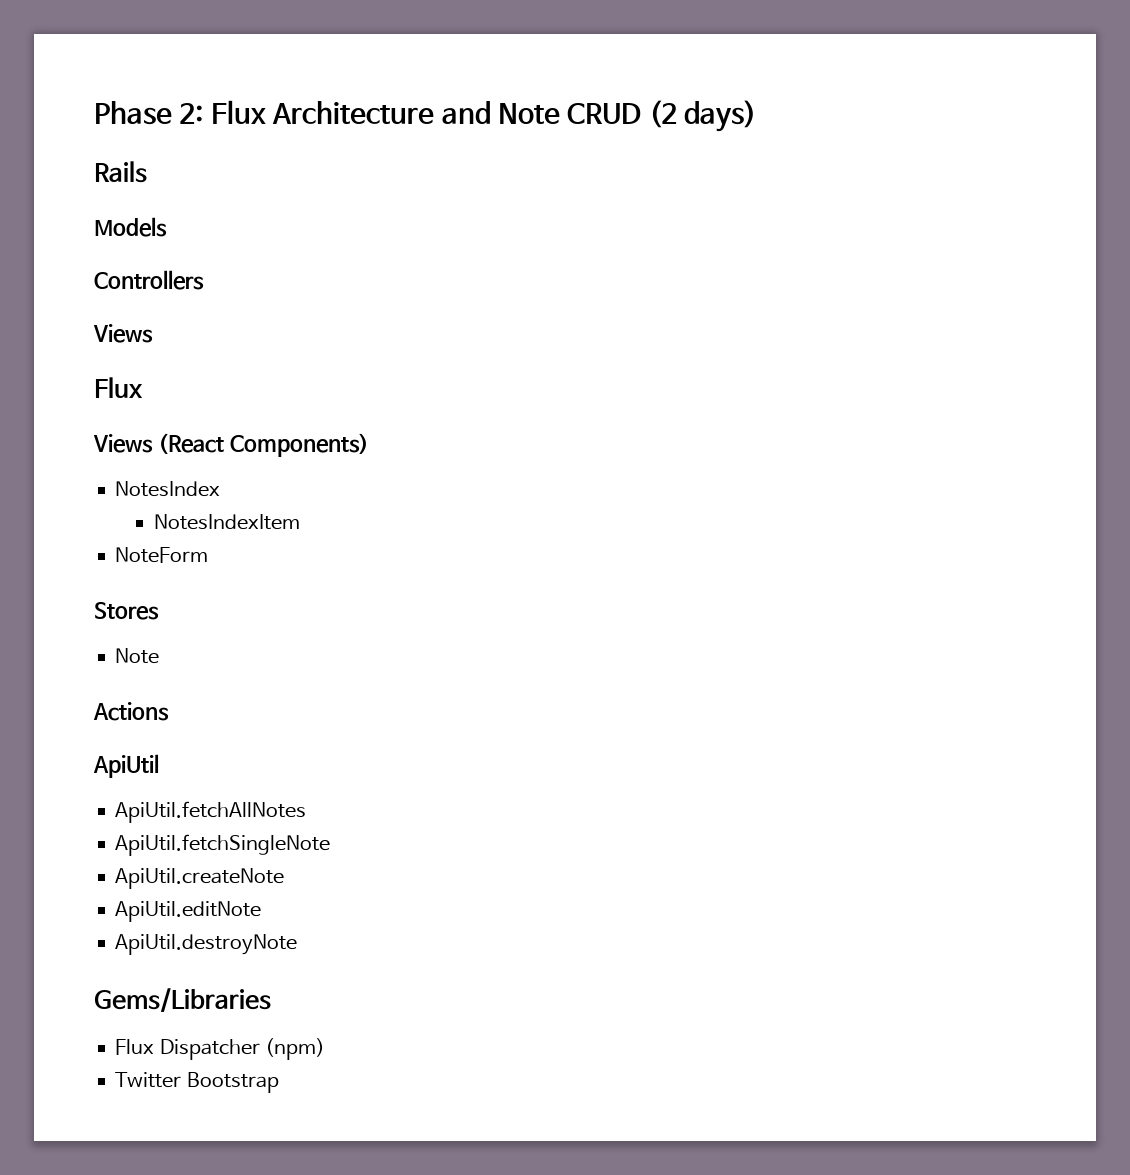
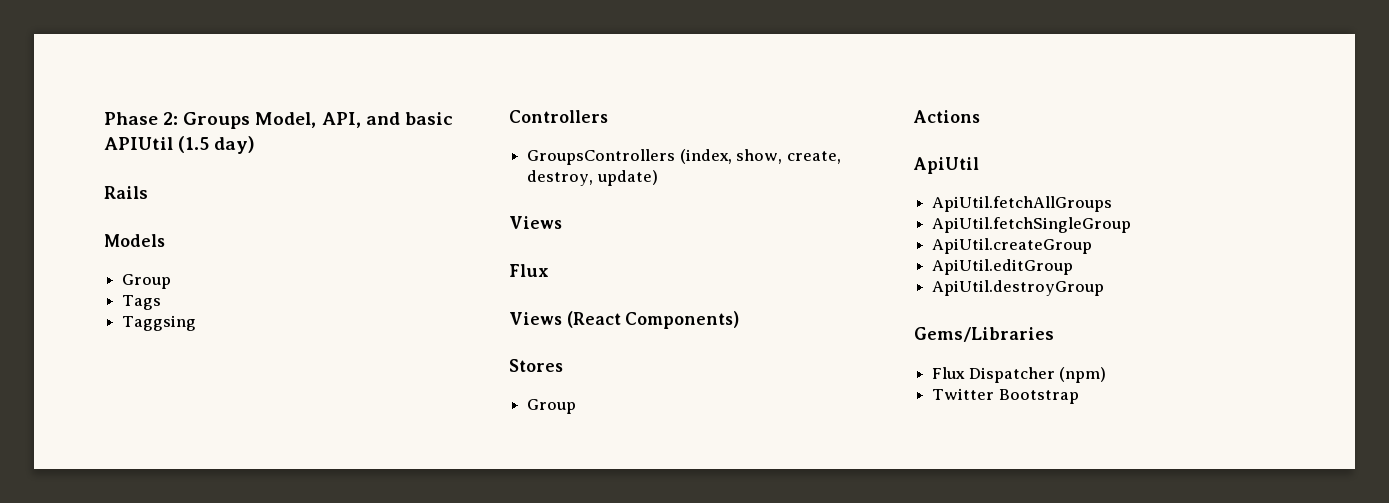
- Phase 2: Flux Architecture and Note CRUD (2 days)
+ Phase 2: Groups Model, API, and basic APIUtil (1.5 day)
  Rails
  Models
+ Group
+ Tags
+ Taggsing
  Controllers
+ GroupsControllers (index, show, create, destroy, update)
- NotesIndex
- NotesIndexItem
- NoteForm
  Stores
- Note
+ Group
- ApiUtil.fetchAllNotes
- ApiUtil.fetchSingleNote
- ApiUtil.createNote
- ApiUtil.editNote
- ApiUtil.destroyNote
+ ApiUtil.fetchAllGroups
+ ApiUtil.fetchSingleGroup
+ ApiUtil.createGroup
+ ApiUtil.editGroup
+ ApiUtil.destroyGroup

